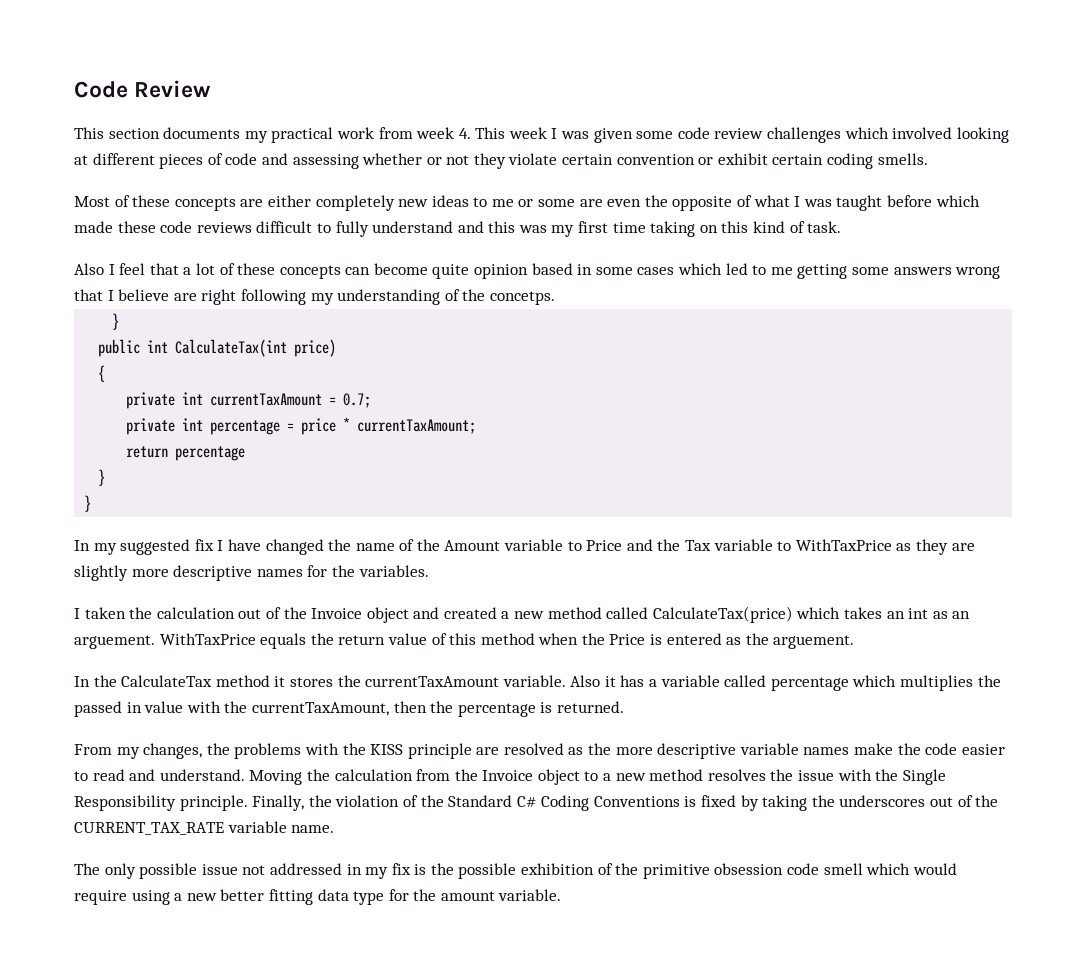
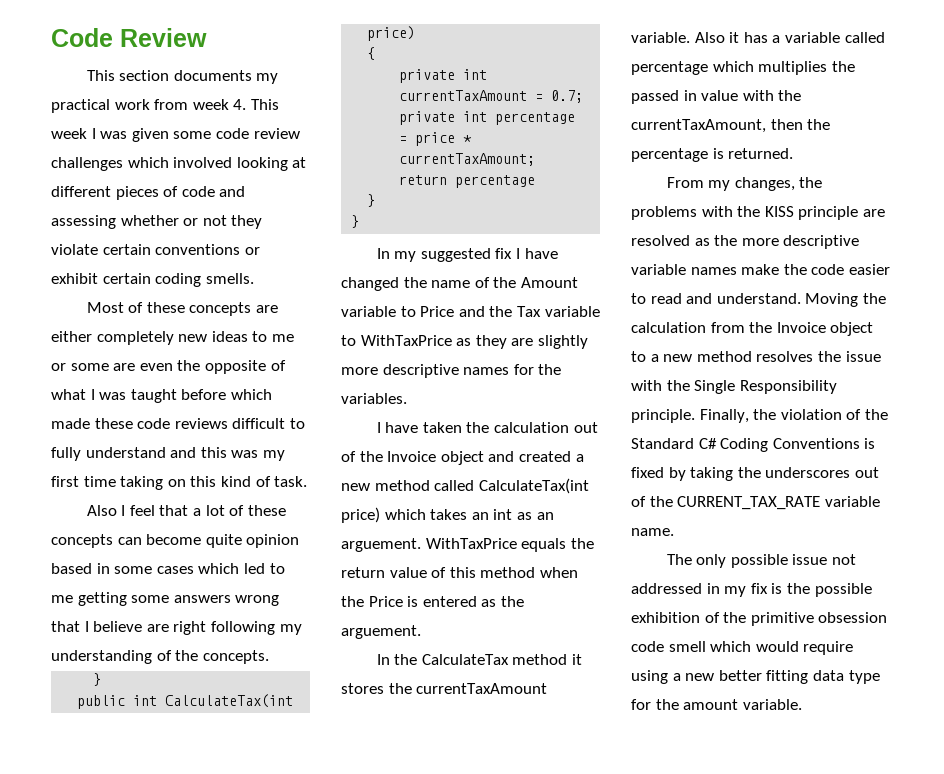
- This section documents my practical work from week 4. This week I was given some code review challenges which involved looking at different pieces of code and assessing whether or not they violate certain convention or exhibit certain coding smells.
+ This section documents my practical work from week 4. This week I was given some code review challenges which involved looking at different pieces of code and assessing whether or not they violate certain conventions or exhibit certain coding smells.
- Also I feel that a lot of these concepts can become quite opinion based in some cases which led to me getting some answers wrong that I believe are right following my understanding of the concetps.
+ Also I feel that a lot of these concepts can become quite opinion based in some cases which led to me getting some answers wrong that I believe are right following my understanding of the concepts.
- I taken the calculation out of the Invoice object and created a new method called CalculateTax(price) which takes an int as an arguement.
+ I have taken the calculation out of the Invoice object and created a new method called CalculateTax(int price) which takes an int as an arguement.

